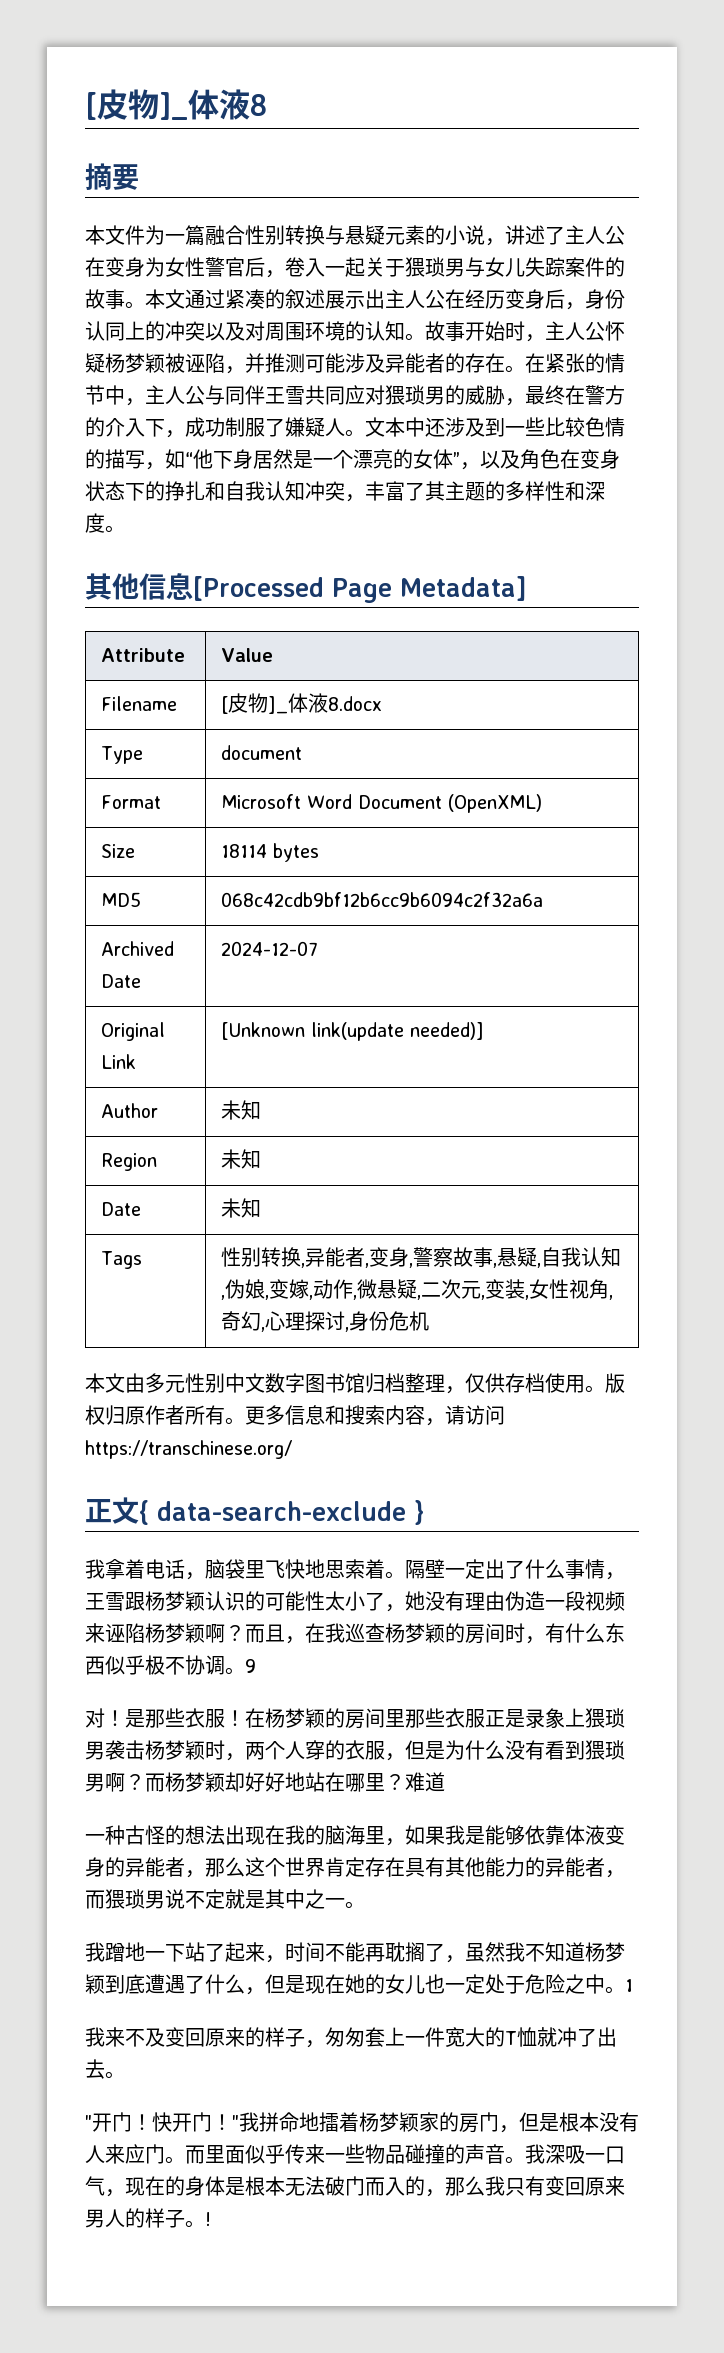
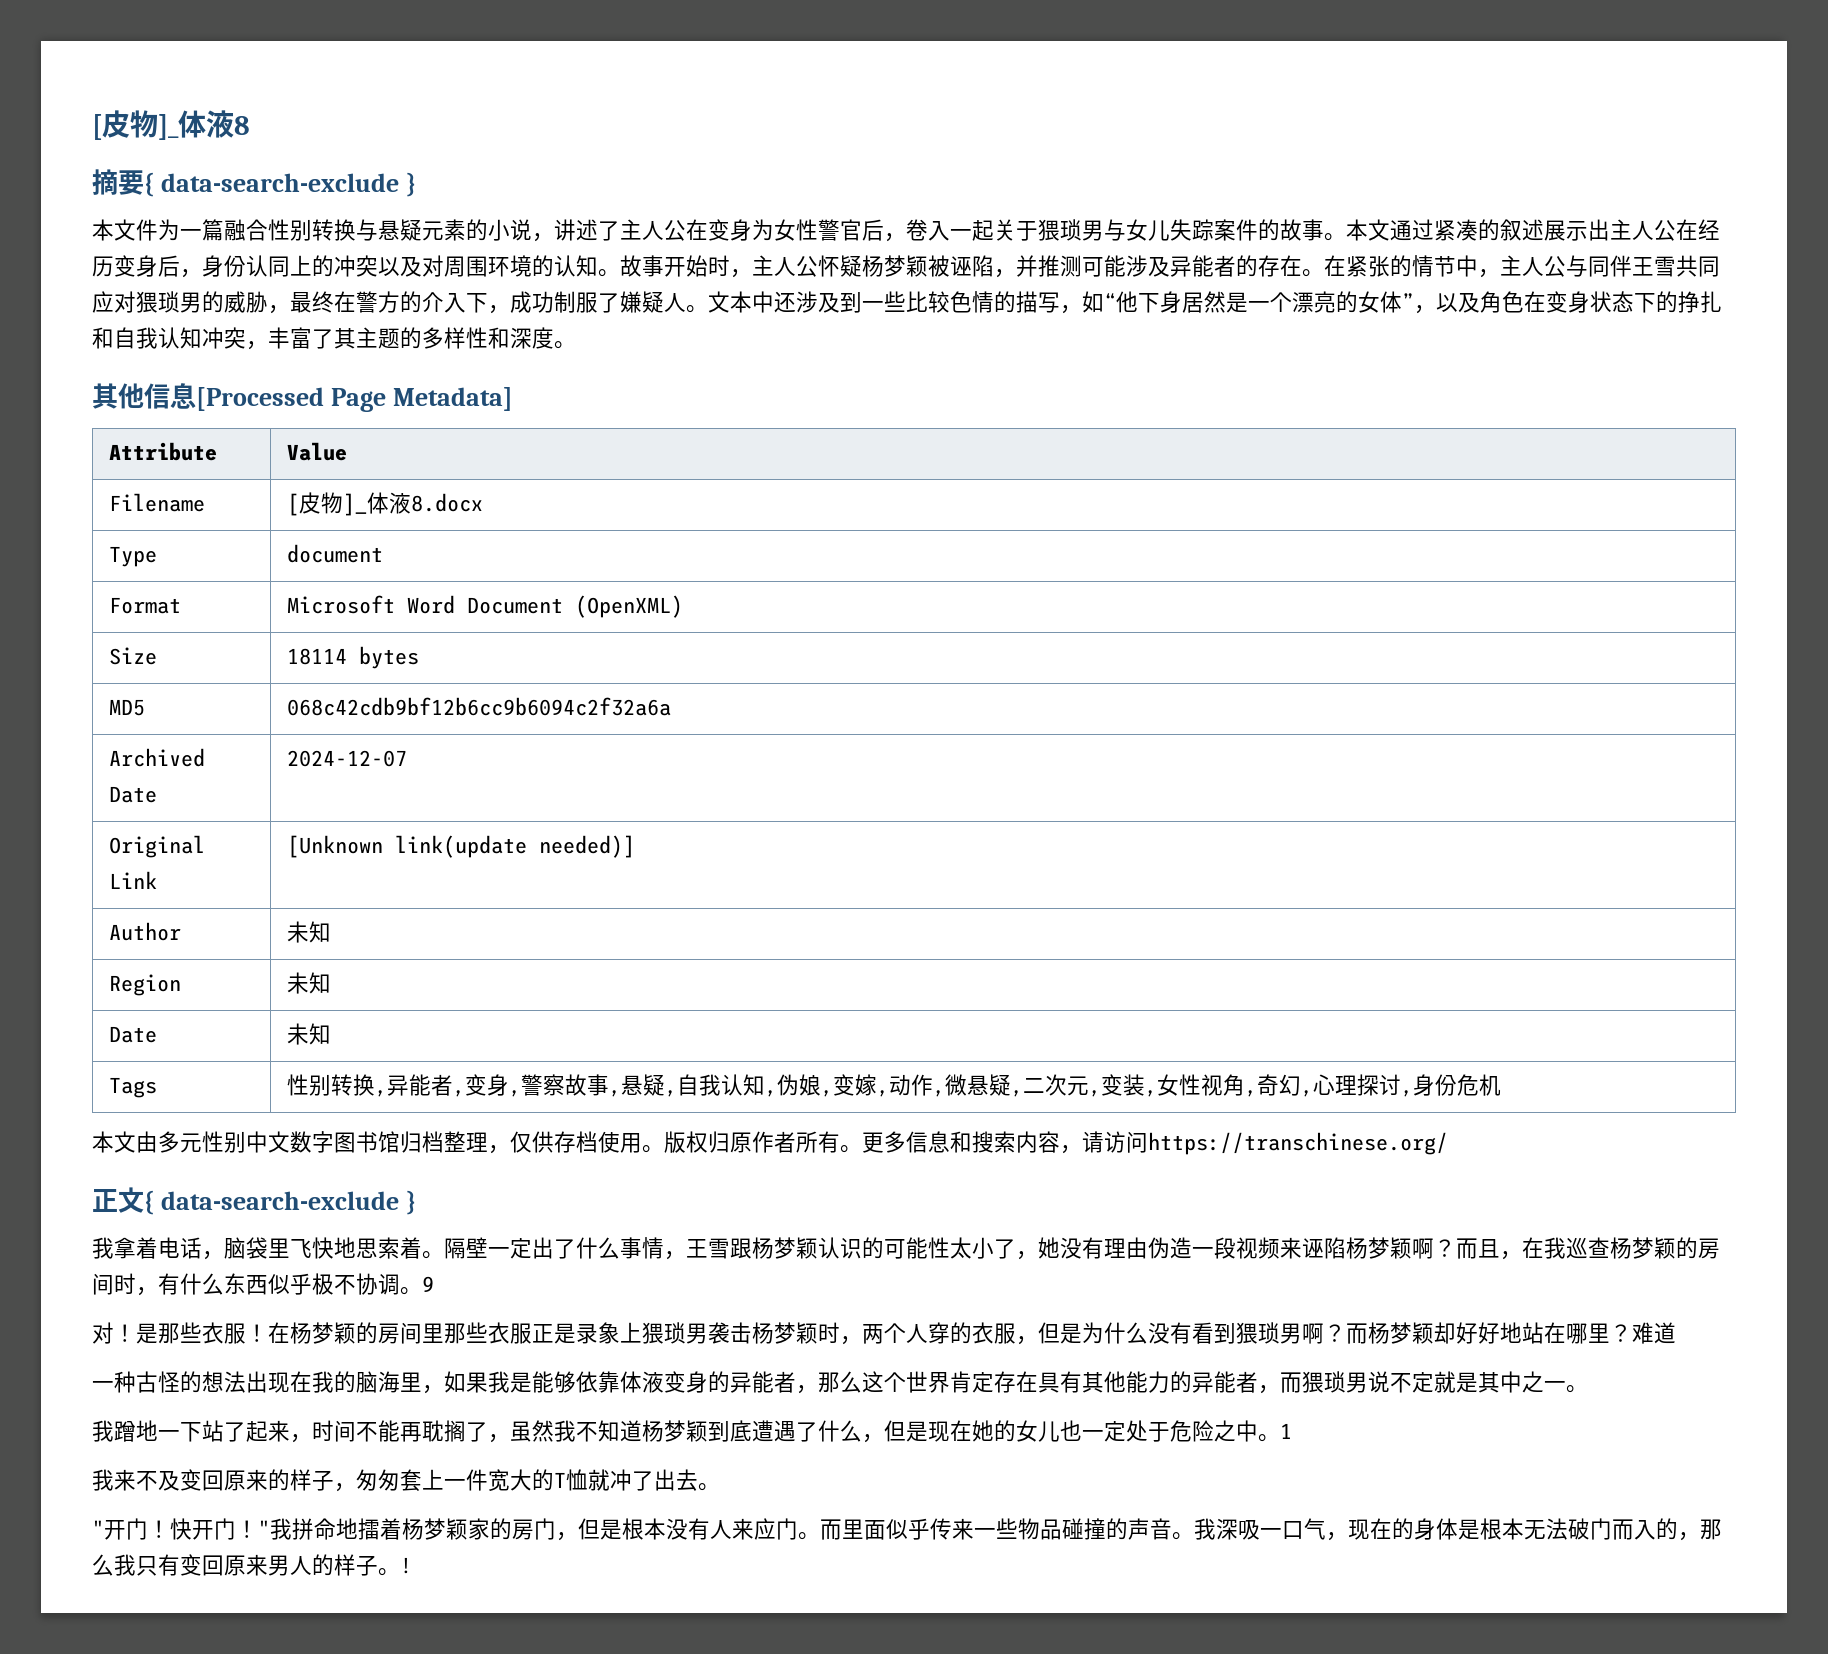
- 摘要
+ 摘要{ data-search-exclude }

